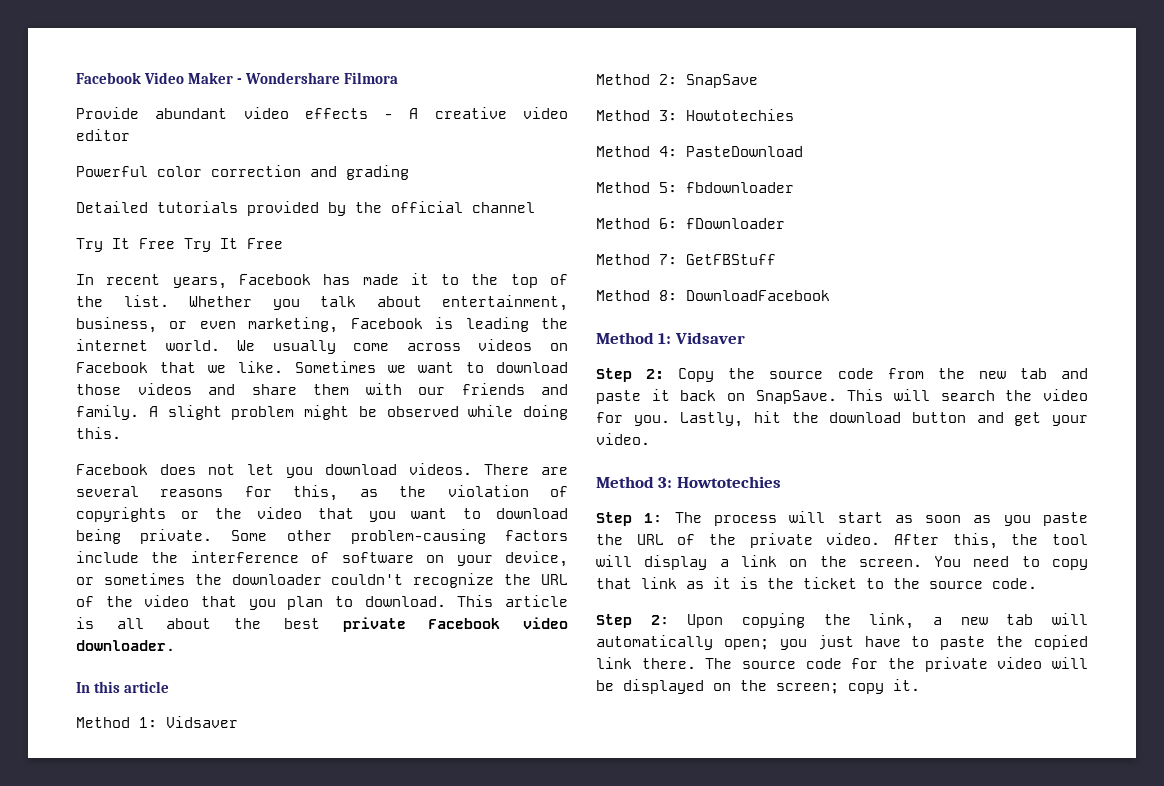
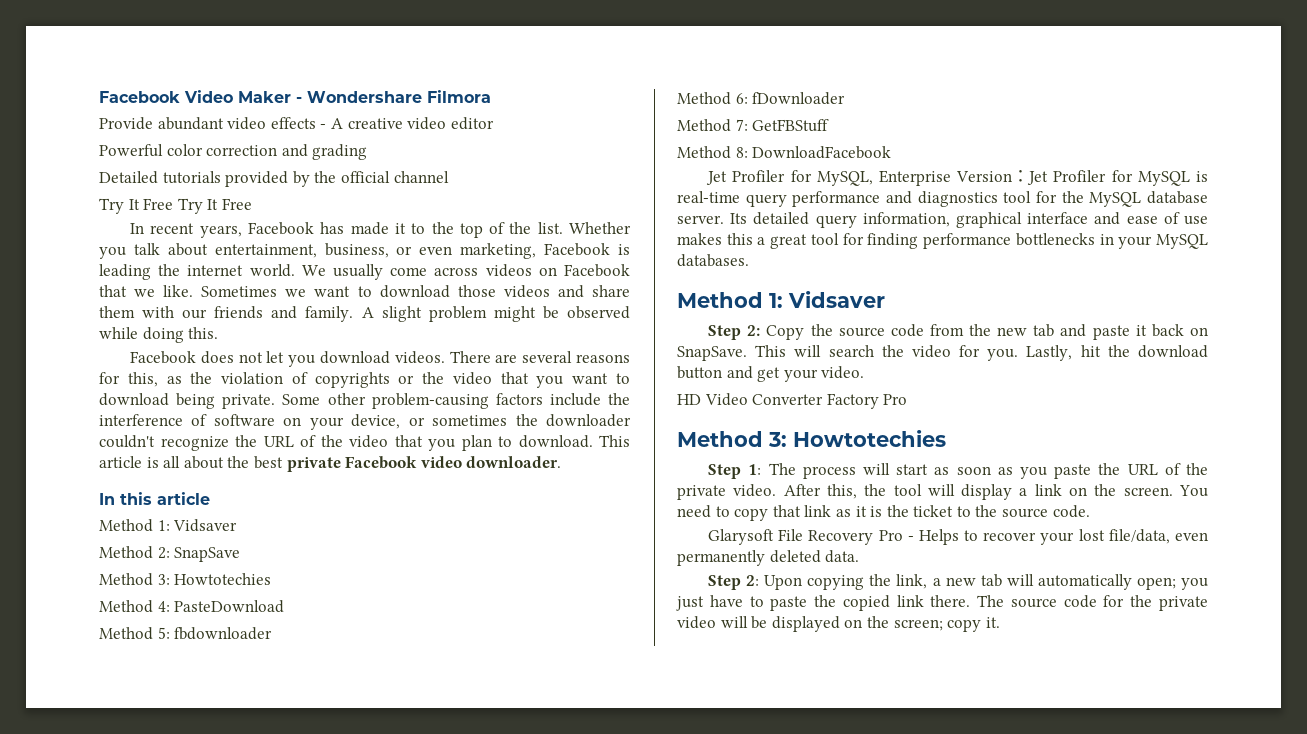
+ Jet Profiler for MySQL, Enterprise Version：Jet Profiler for MySQL is real-time query performance and diagnostics tool for the MySQL database server. Its detailed query information, graphical interface and ease of use makes this a great tool for finding performance bottlenecks in your MySQL databases.
+ HD Video Converter Factory Pro
+ Glarysoft File Recovery Pro - Helps to recover your lost file/data, even permanently deleted data.

